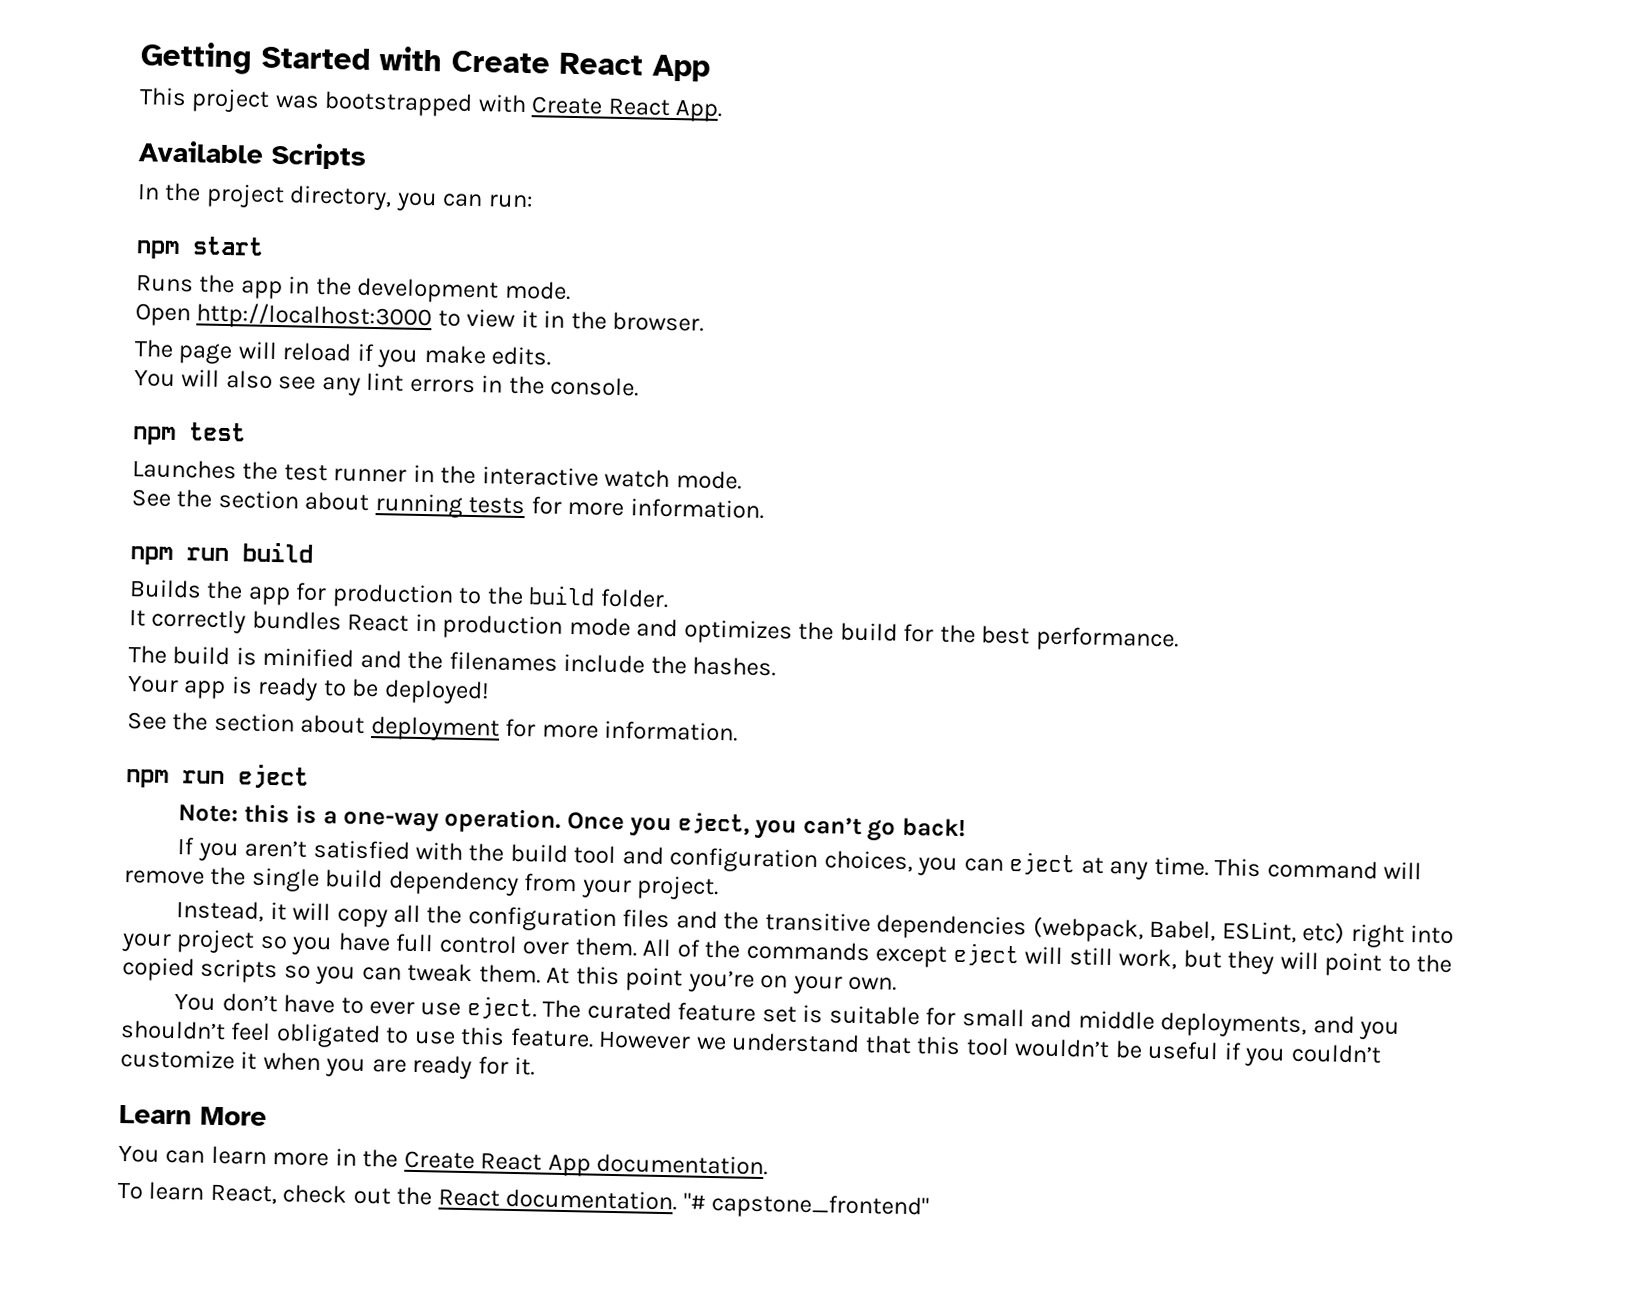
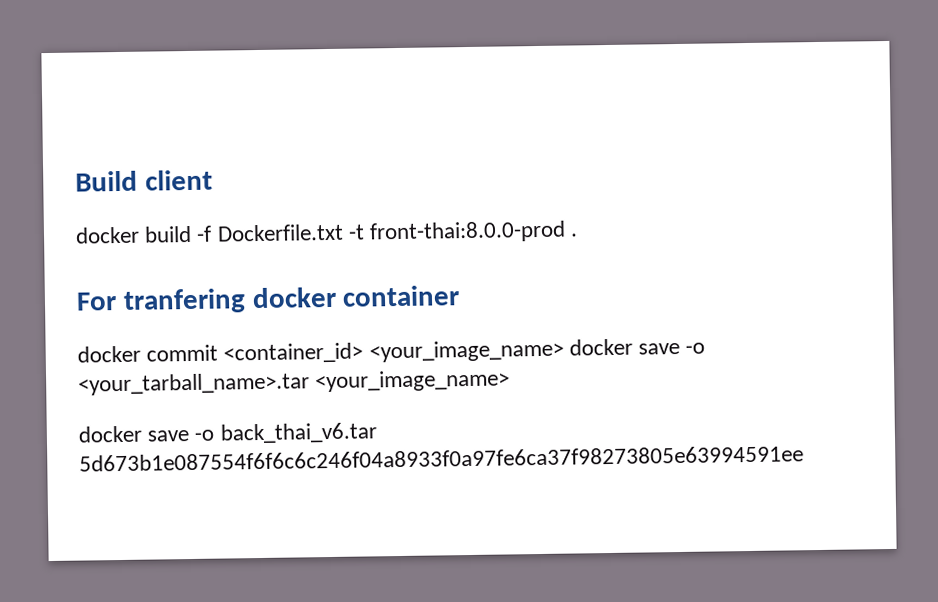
- Getting Started with Create React App
- This project was bootstrapped with Create React App.
- Available Scripts
- In the project directory, you can run:
- npm start
- Runs the app in the development mode.
- Open http://localhost:3000 to view it in the browser.
- The page will reload if you make edits.
- You will also see any lint errors in the console.
- npm test
- Launches the test runner in the interactive watch mode.
- See the section about running tests for more information.
- npm run build
- Builds the app for production to the build folder.
- It correctly bundles React in production mode and optimizes the build for the best performance.
- The build is minified and the filenames include the hashes.
- Your app is ready to be deployed!
- See the section about deployment for more information.
- npm run eject
- Note: this is a one-way operation. Once you eject, you can’t go back!
- If you aren’t satisfied with the build tool and configuration choices, you can eject at any time. This command will remove the single build dependency from your project.
- Instead, it will copy all the configuration files and the transitive dependencies (webpack, Babel, ESLint, etc) right into your project so you have full control over them. All of the commands except eject will still work, but they will point to the copied scripts so you can tweak them. At this point you’re on your own.
- You don’t have to ever use eject. The curated feature set is suitable for small and middle deployments, and you shouldn’t feel obligated to use this feature. However we understand that this tool wouldn’t be useful if you couldn’t customize it when you are ready for it.
- Learn More
- You can learn more in the Create React App documentation.
- To learn React, check out the React documentation. "# capstone_frontend"
+ Build client
+ docker build -f Dockerfile.txt -t front-thai:8.0.0-prod .
+ For tranfering docker container
+ docker commit <container_id> <your_image_name> docker save -o <your_tarball_name>.tar <your_image_name>
+ docker save -o back_thai_v6.tar 5d673b1e087554f6f6c6c246f04a8933f0a97fe6ca37f98273805e63994591ee

